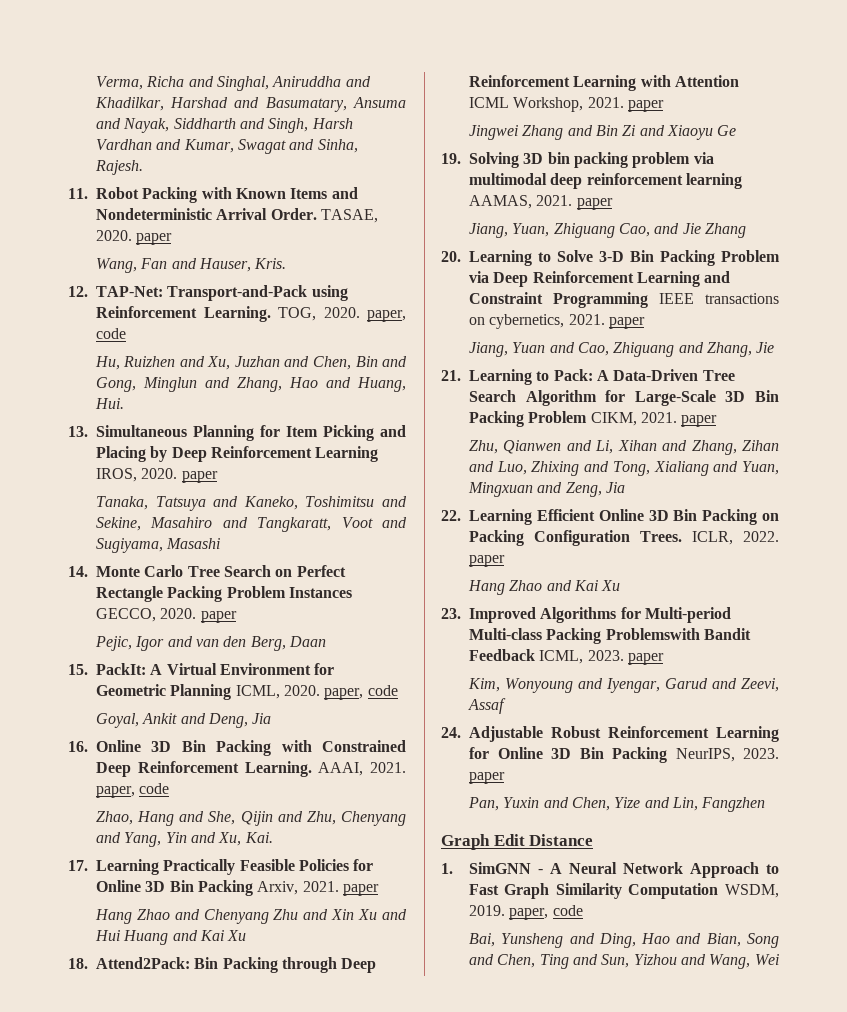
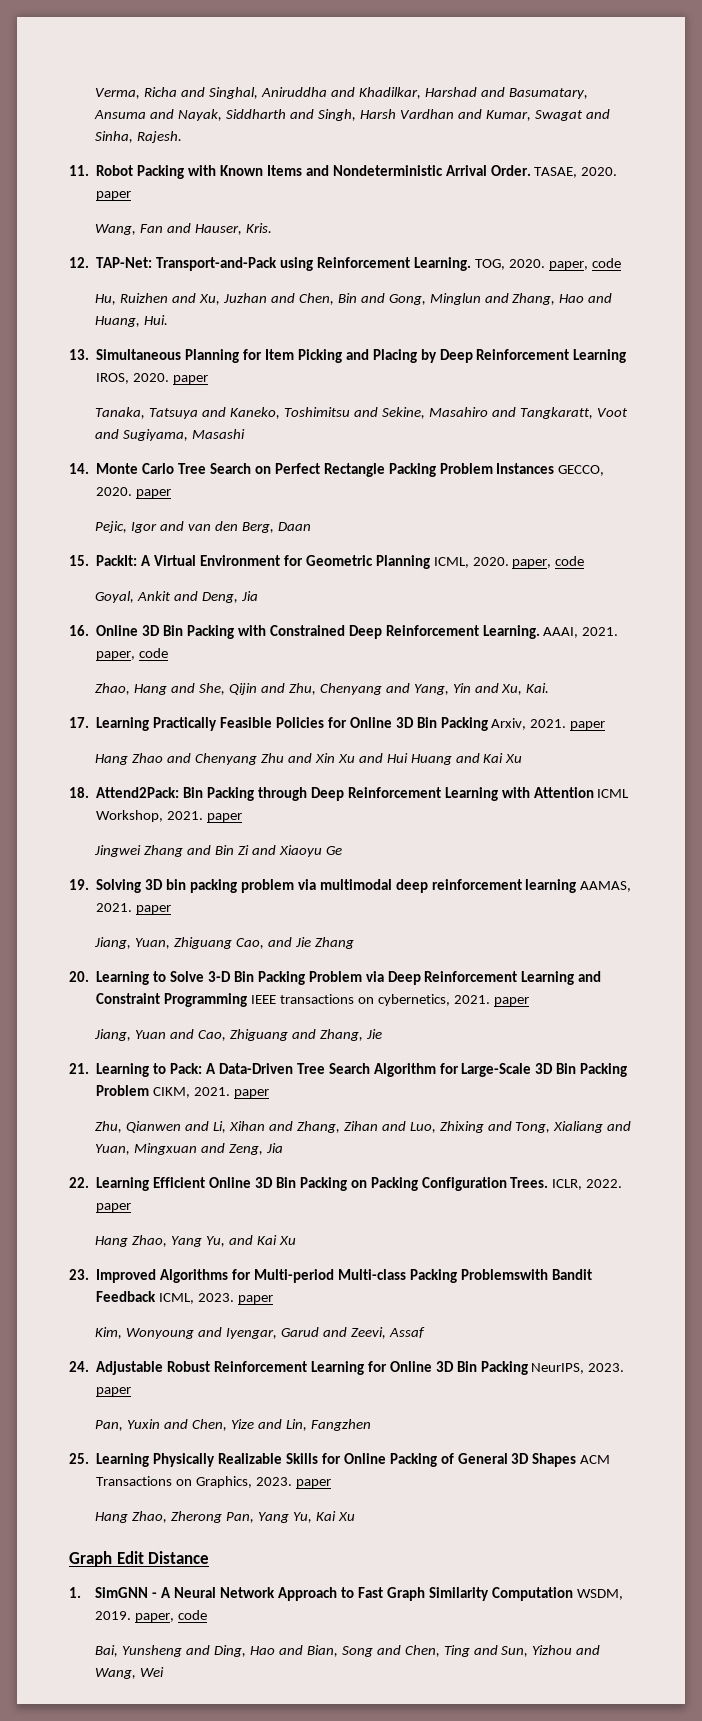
- Hang Zhao and Kai Xu
+ Hang Zhao, Yang Yu, and Kai Xu
+ 25. Learning Physically Realizable Skills for Online Packing of General 3D Shapes ACM Transactions on Graphics, 2023. paper
+ Hang Zhao, Zherong Pan, Yang Yu, Kai Xu

